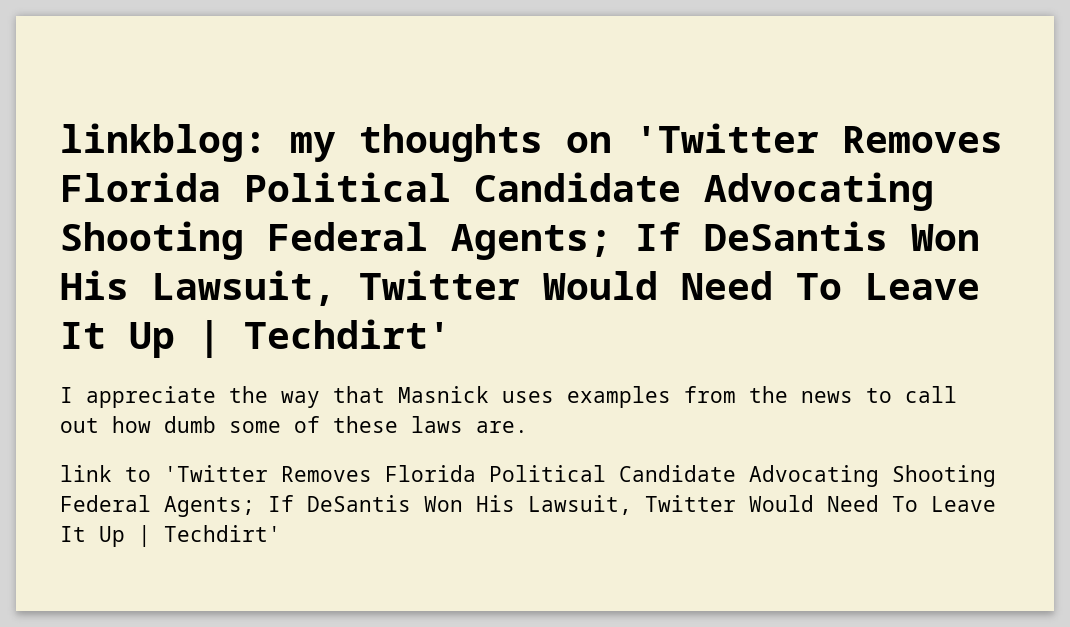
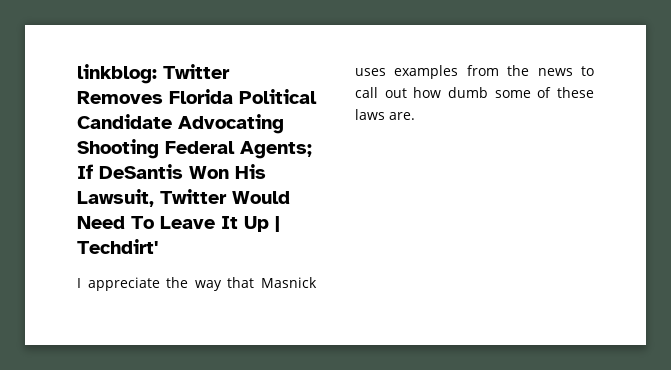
- linkblog: my thoughts on 'Twitter Removes Florida Political Candidate Advocating Shooting Federal Agents; If DeSantis Won His Lawsuit, Twitter Would Need To Leave It Up | Techdirt'
+ linkblog: Twitter Removes Florida Political Candidate Advocating Shooting Federal Agents; If DeSantis Won His Lawsuit, Twitter Would Need To Leave It Up | Techdirt'
- link to 'Twitter Removes Florida Political Candidate Advocating Shooting Federal Agents; If DeSantis Won His Lawsuit, Twitter Would Need To Leave It Up | Techdirt'

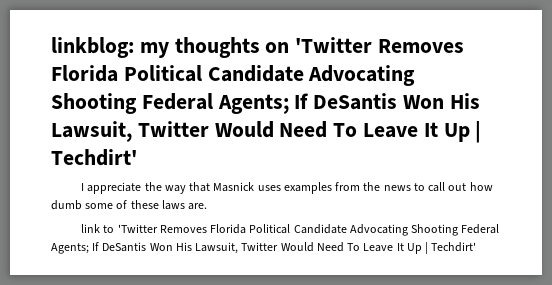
- linkblog: Twitter Removes Florida Political Candidate Advocating Shooting Federal Agents; If DeSantis Won His Lawsuit, Twitter Would Need To Leave It Up | Techdirt'
+ linkblog: my thoughts on 'Twitter Removes Florida Political Candidate Advocating Shooting Federal Agents; If DeSantis Won His Lawsuit, Twitter Would Need To Leave It Up | Techdirt'
+ link to 'Twitter Removes Florida Political Candidate Advocating Shooting Federal Agents; If DeSantis Won His Lawsuit, Twitter Would Need To Leave It Up | Techdirt'

